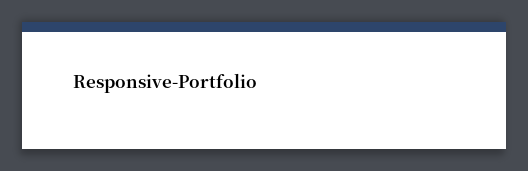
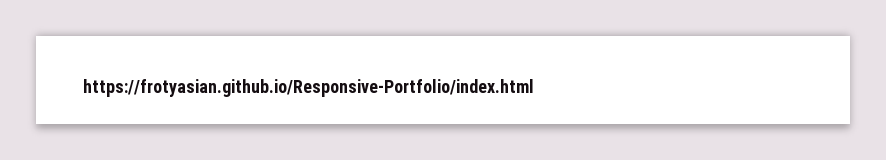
- Responsive-Portfolio
+ https://frotyasian.github.io/Responsive-Portfolio/index.html

